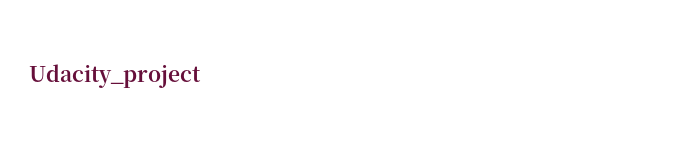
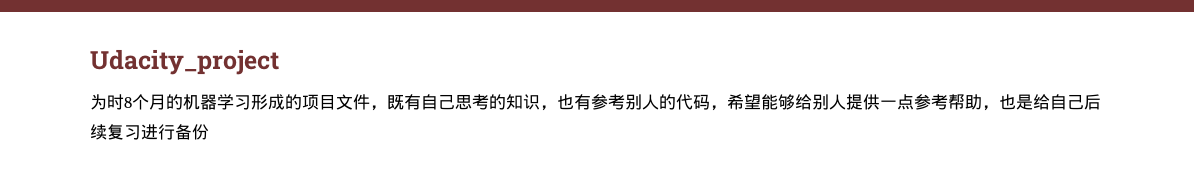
+ 为时8个月的机器学习形成的项目文件，既有自己思考的知识，也有参考别人的代码，希望能够给别人提供一点参考帮助，也是给自己后续复习进行备份

